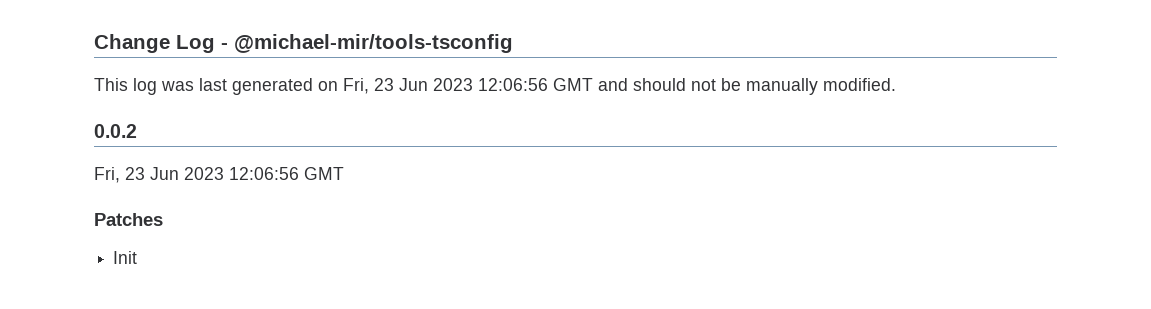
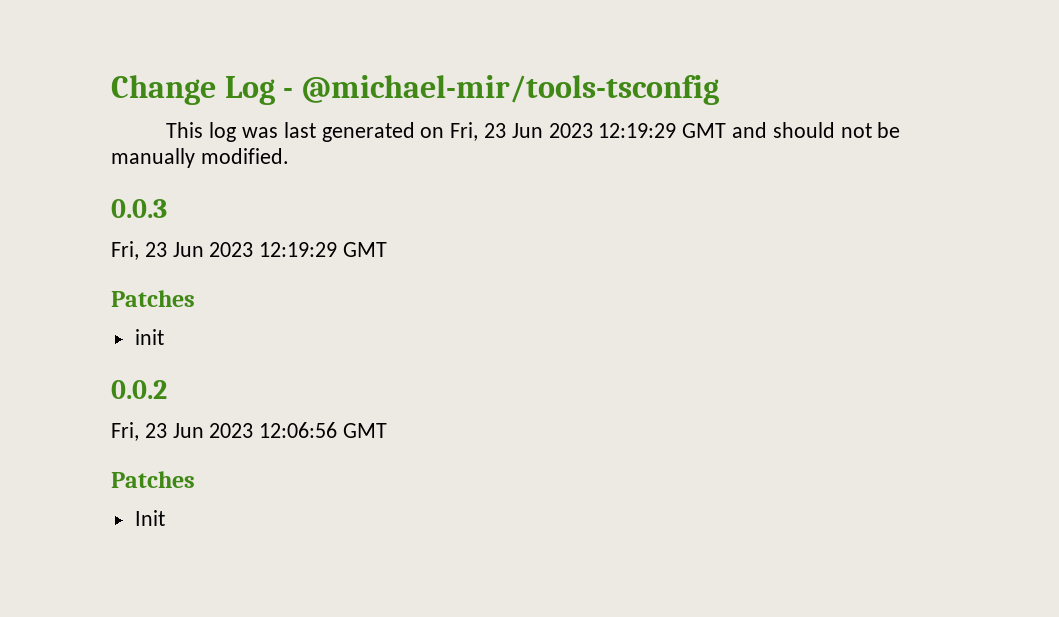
- This log was last generated on Fri, 23 Jun 2023 12:06:56 GMT and should not be manually modified.
+ This log was last generated on Fri, 23 Jun 2023 12:19:29 GMT and should not be manually modified.
+ 0.0.3
+ Fri, 23 Jun 2023 12:19:29 GMT
+ Patches
+ init

